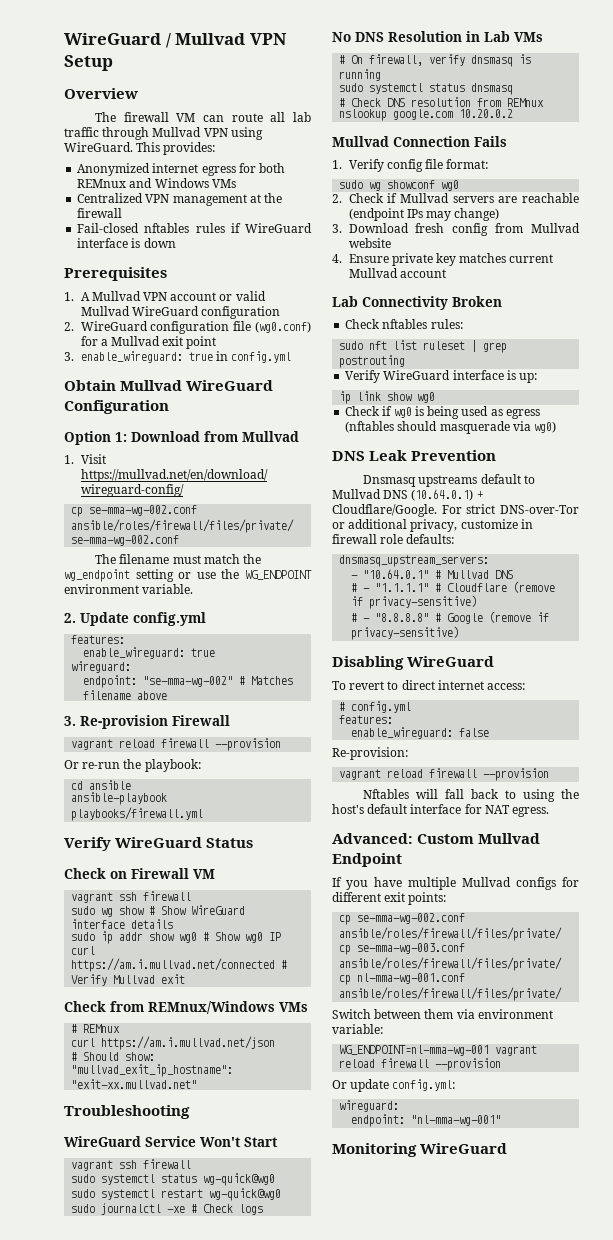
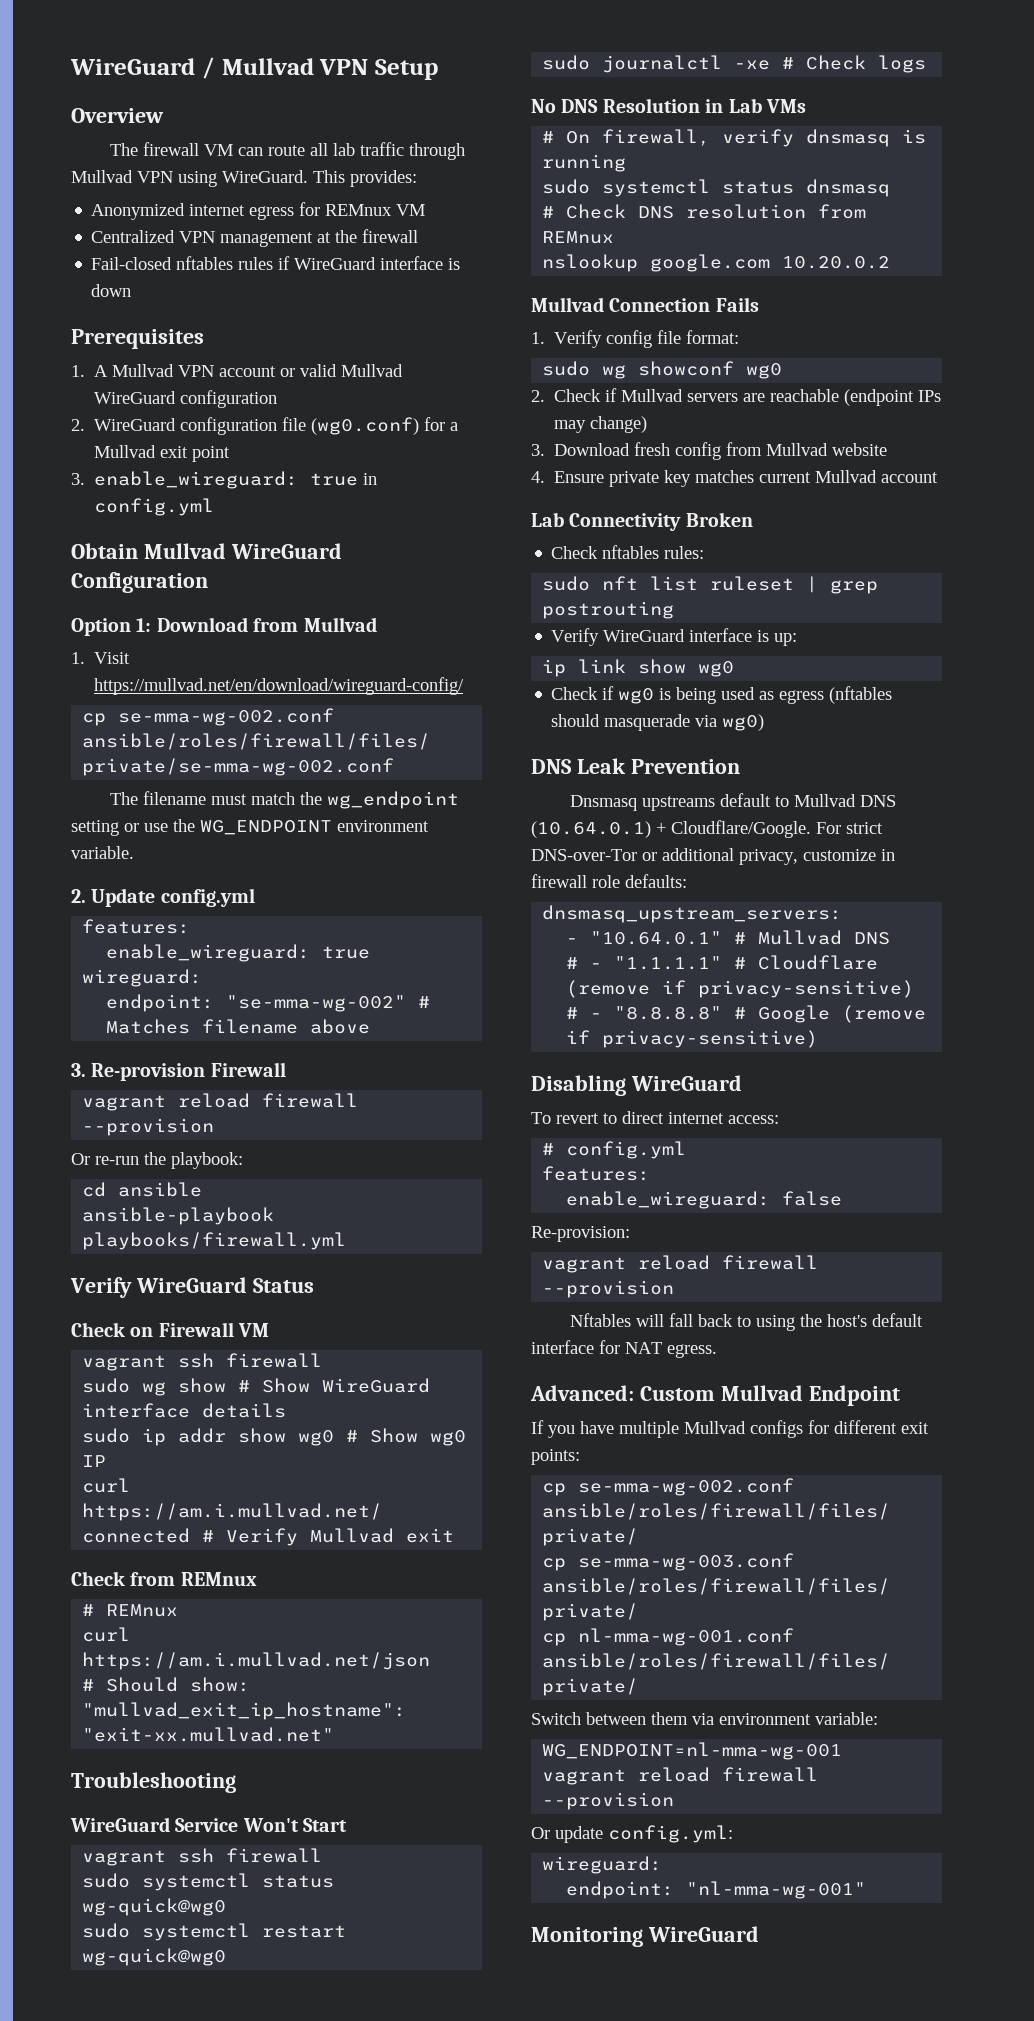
- Anonymized internet egress for both REMnux and Windows VMs
+ Anonymized internet egress for REMnux VM
- Check from REMnux/Windows VMs
+ Check from REMnux

